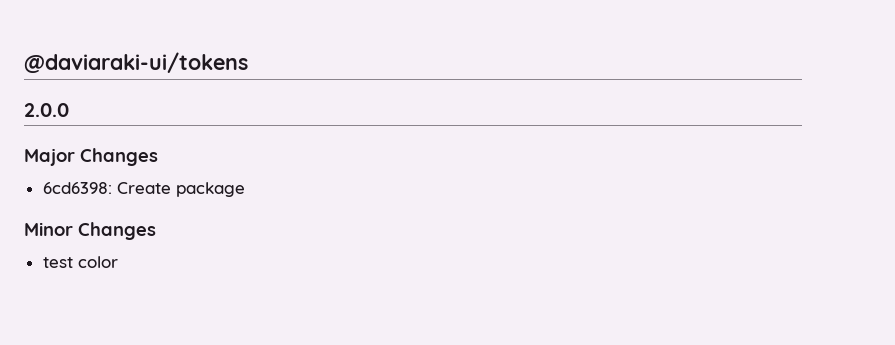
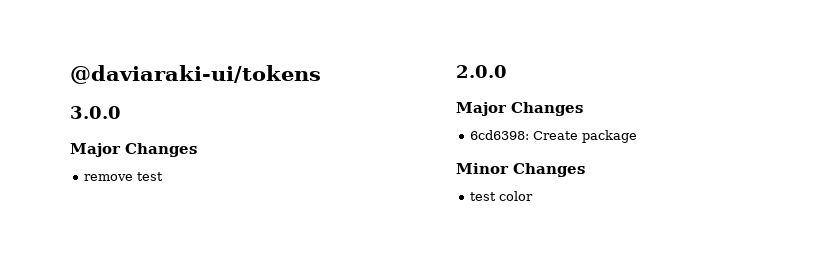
+ 3.0.0
+ Major Changes
+ remove test

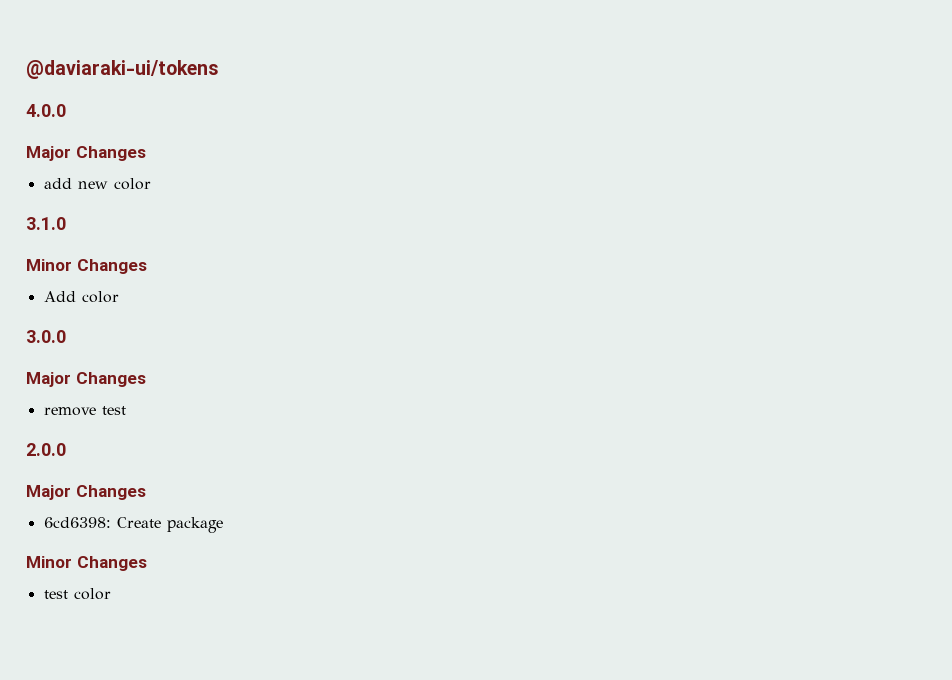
+ 4.0.0
+ Major Changes
+ add new color
+ 3.1.0
+ Minor Changes
+ Add color

